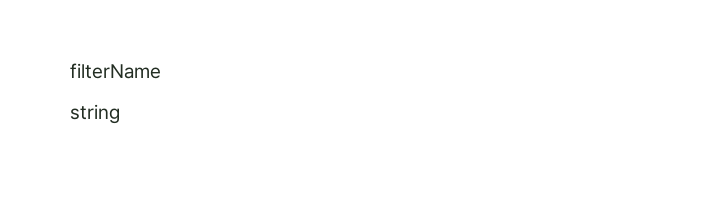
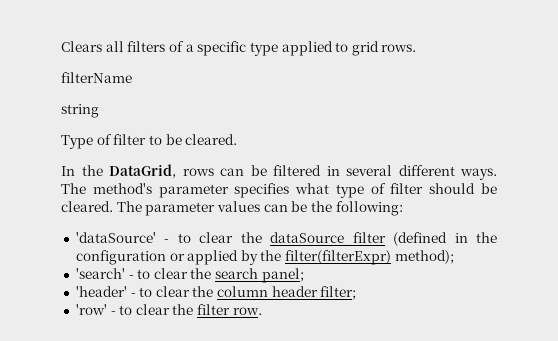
+ Clears all filters of a specific type applied to grid rows.
  filterName
  string
+ Type of filter to be cleared.
+ In the DataGrid, rows can be filtered in several different ways. The method's parameter specifies what type of filter should be cleared. The parameter values can be the following:
+ 'dataSource' - to clear the dataSource filter (defined in the configuration or applied by the filter(filterExpr) method);
+ 'search' - to clear the search panel;
+ 'header' - to clear the column header filter;
+ 'row' - to clear the filter row.

